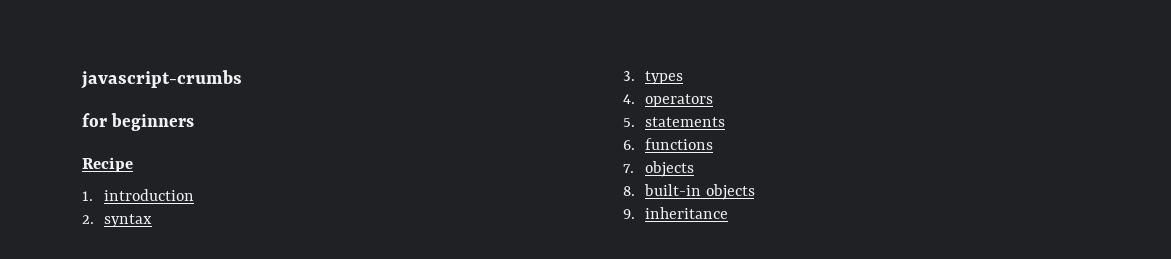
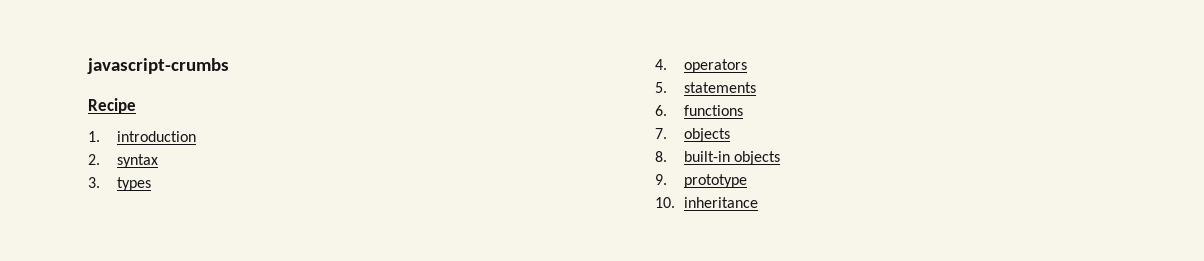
- for beginners
- 9. inheritance
+ 9. prototype
+ 10. inheritance

